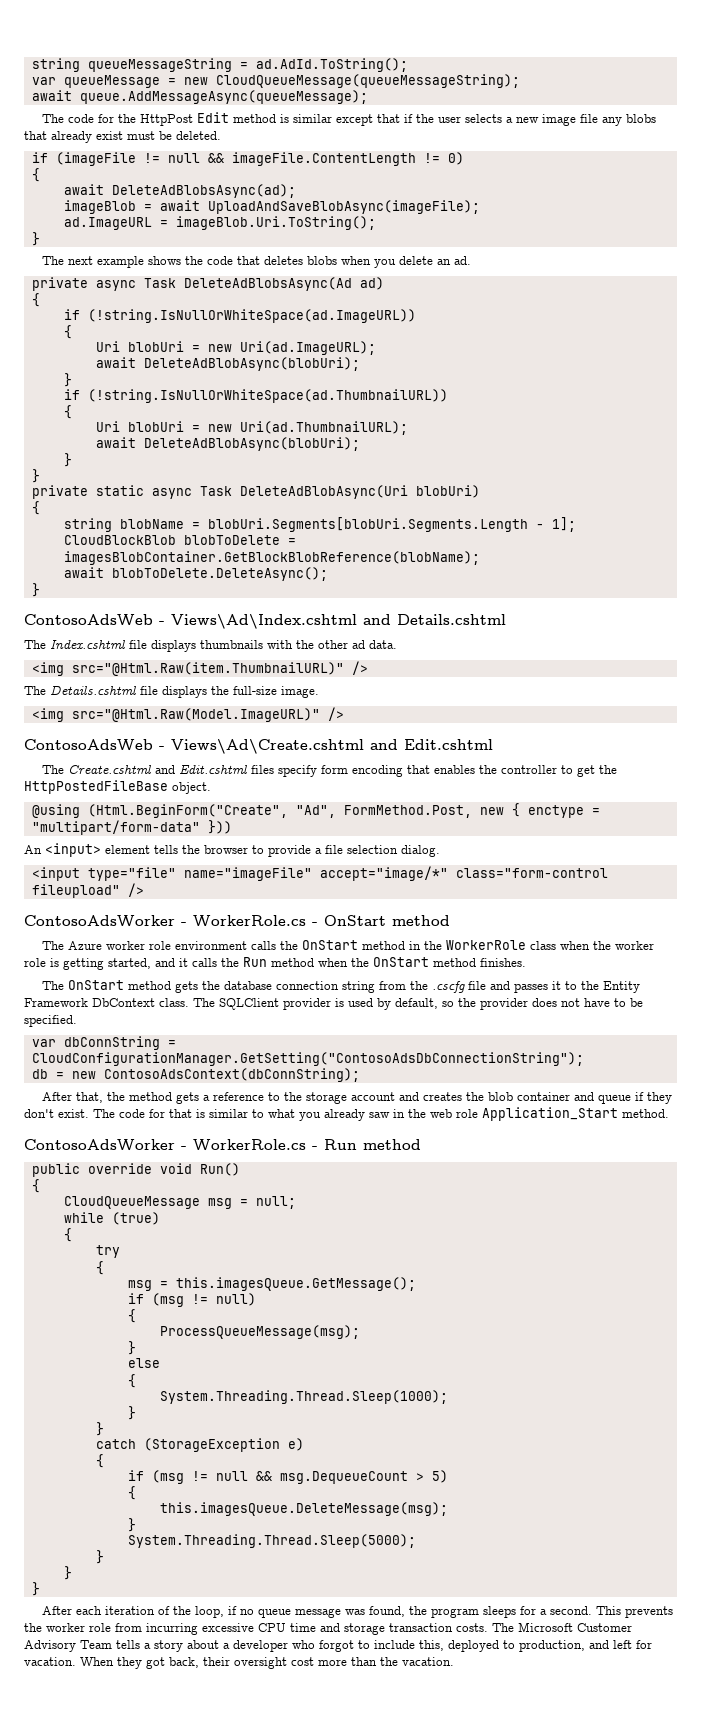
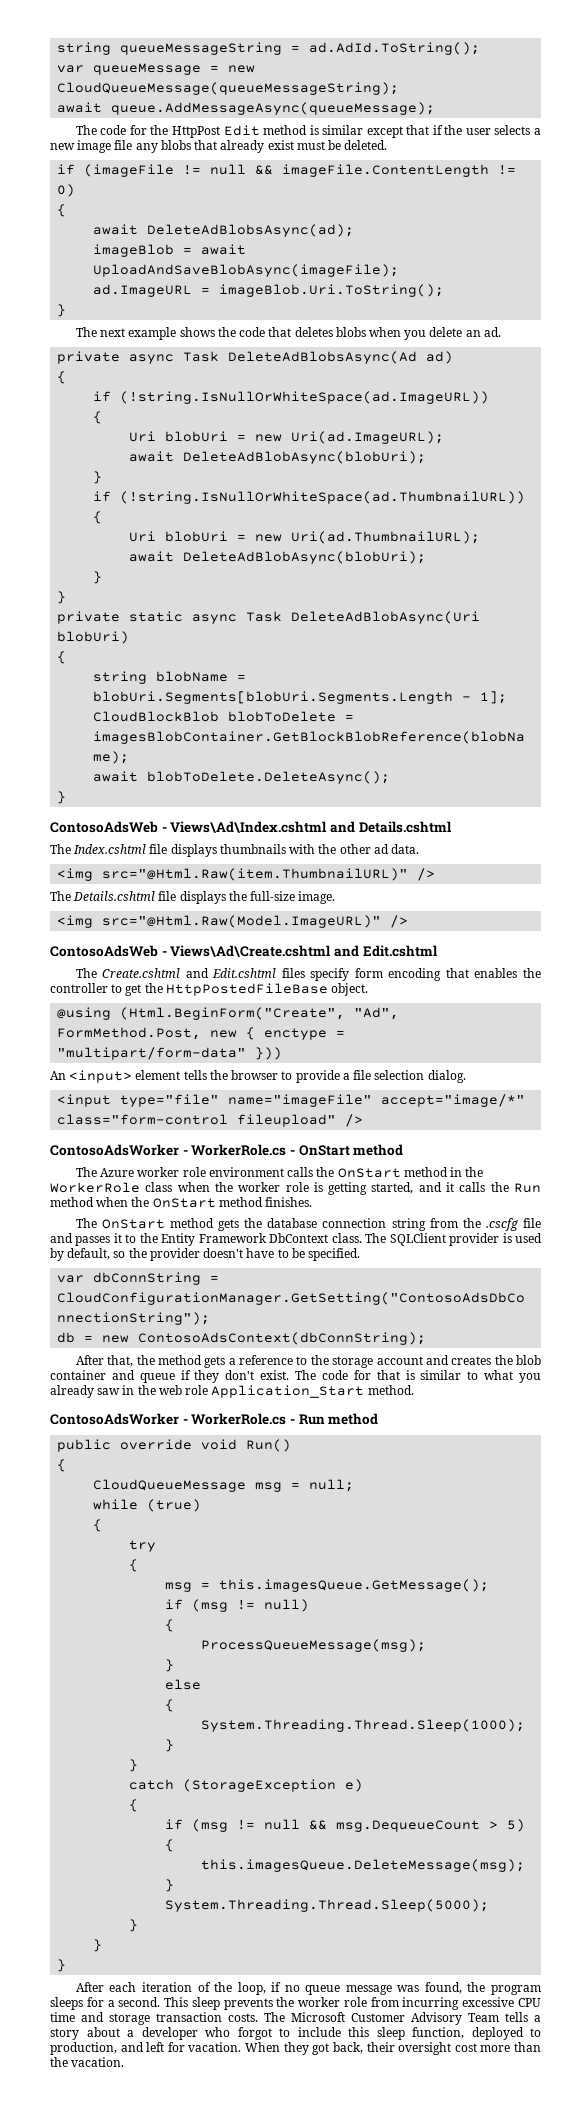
- The SQLClient provider is used by default, so the provider does not have to be specified.
+ The SQLClient provider is used by default, so the provider doesn't have to be specified.
- This prevents the worker role from incurring excessive CPU time and storage transaction costs.
+ This sleep prevents the worker role from incurring excessive CPU time and storage transaction costs.
- The Microsoft Customer Advisory Team tells a story about a developer who forgot to include this, deployed to production, and left for vacation.
+ The Microsoft Customer Advisory Team tells a story about a developer who forgot to include this sleep function, deployed to production, and left for vacation.

